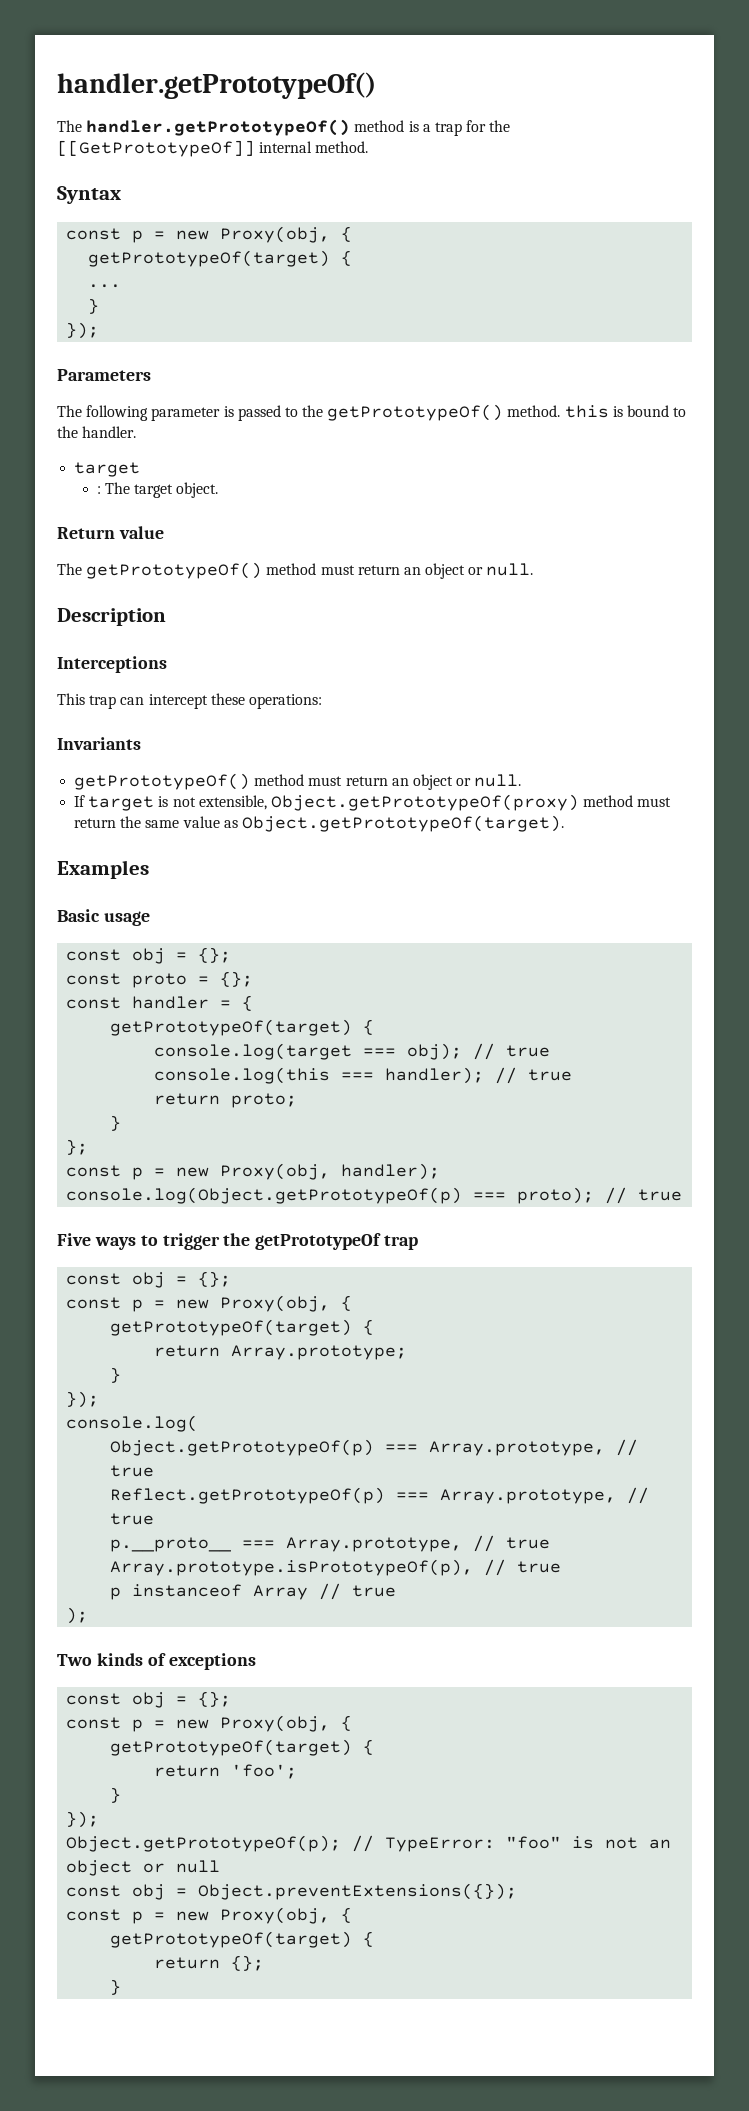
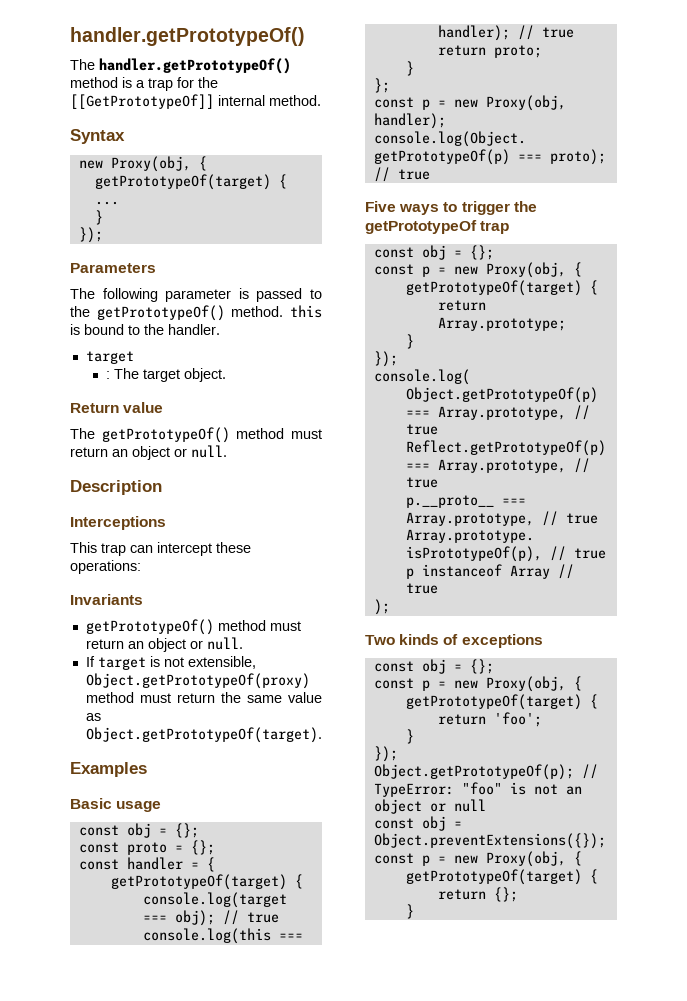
  Syntax
- const p = new Proxy(obj, {
+ new Proxy(obj, {

